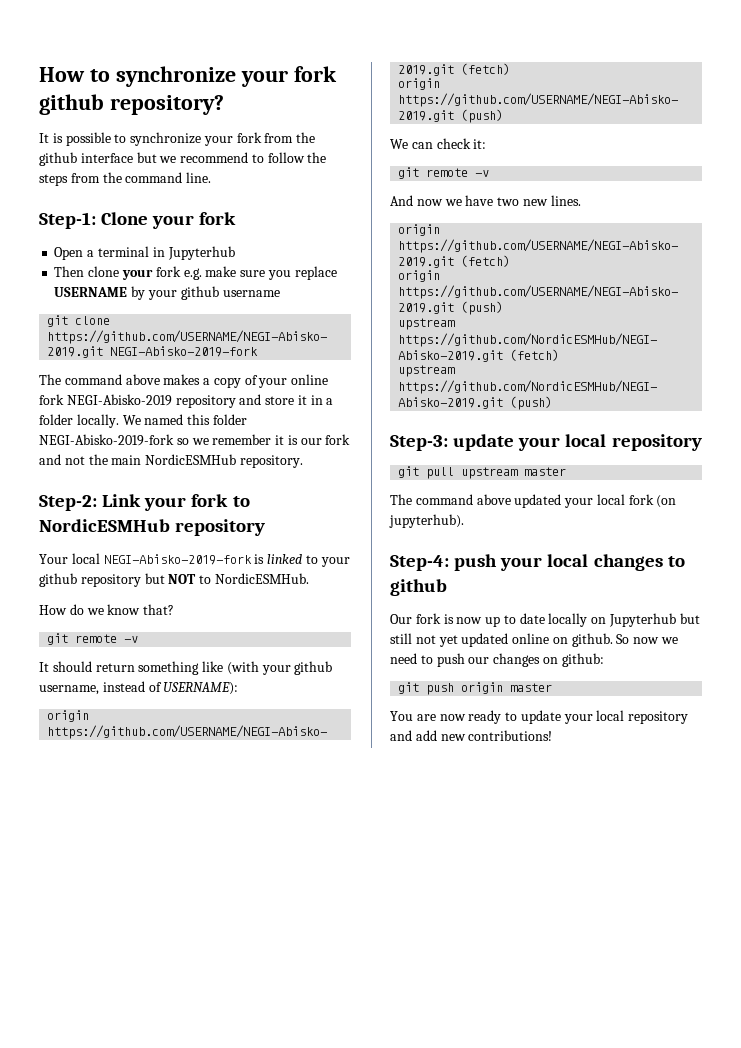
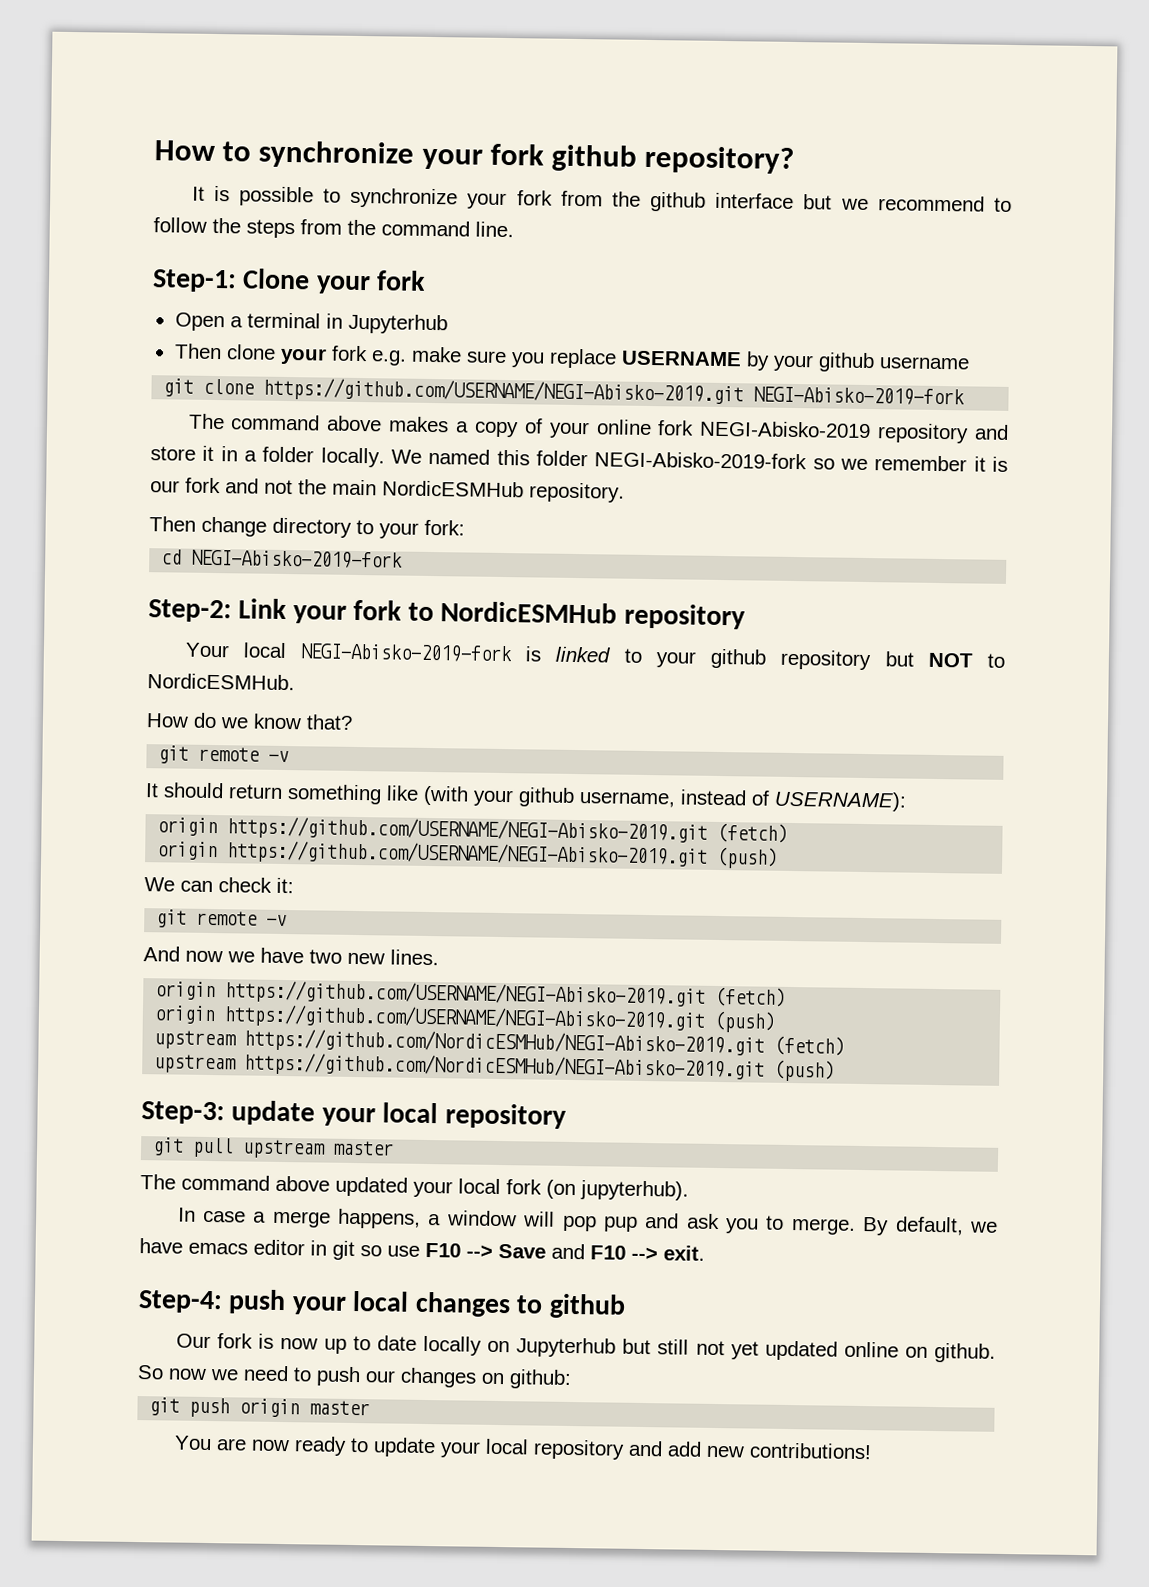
+ Then change directory to your fork:
+ cd NEGI-Abisko-2019-fork
+ In case a merge happens, a window will pop pup and ask you to merge. By default, we have emacs editor in git so use F10 --> Save and F10 --> exit.

